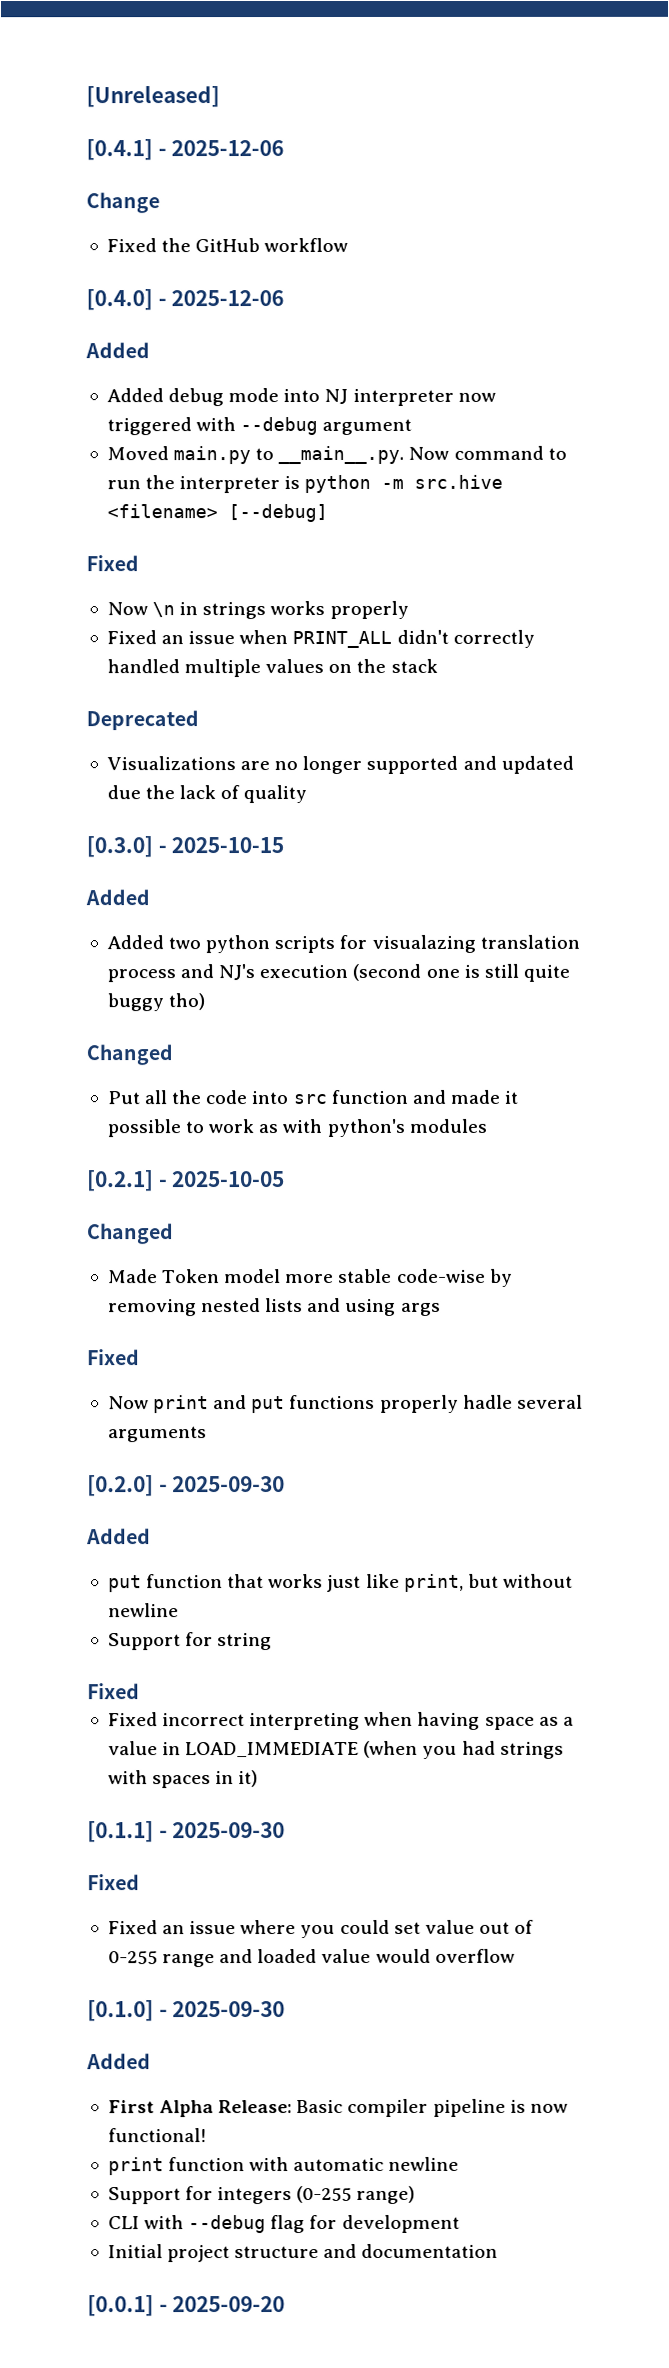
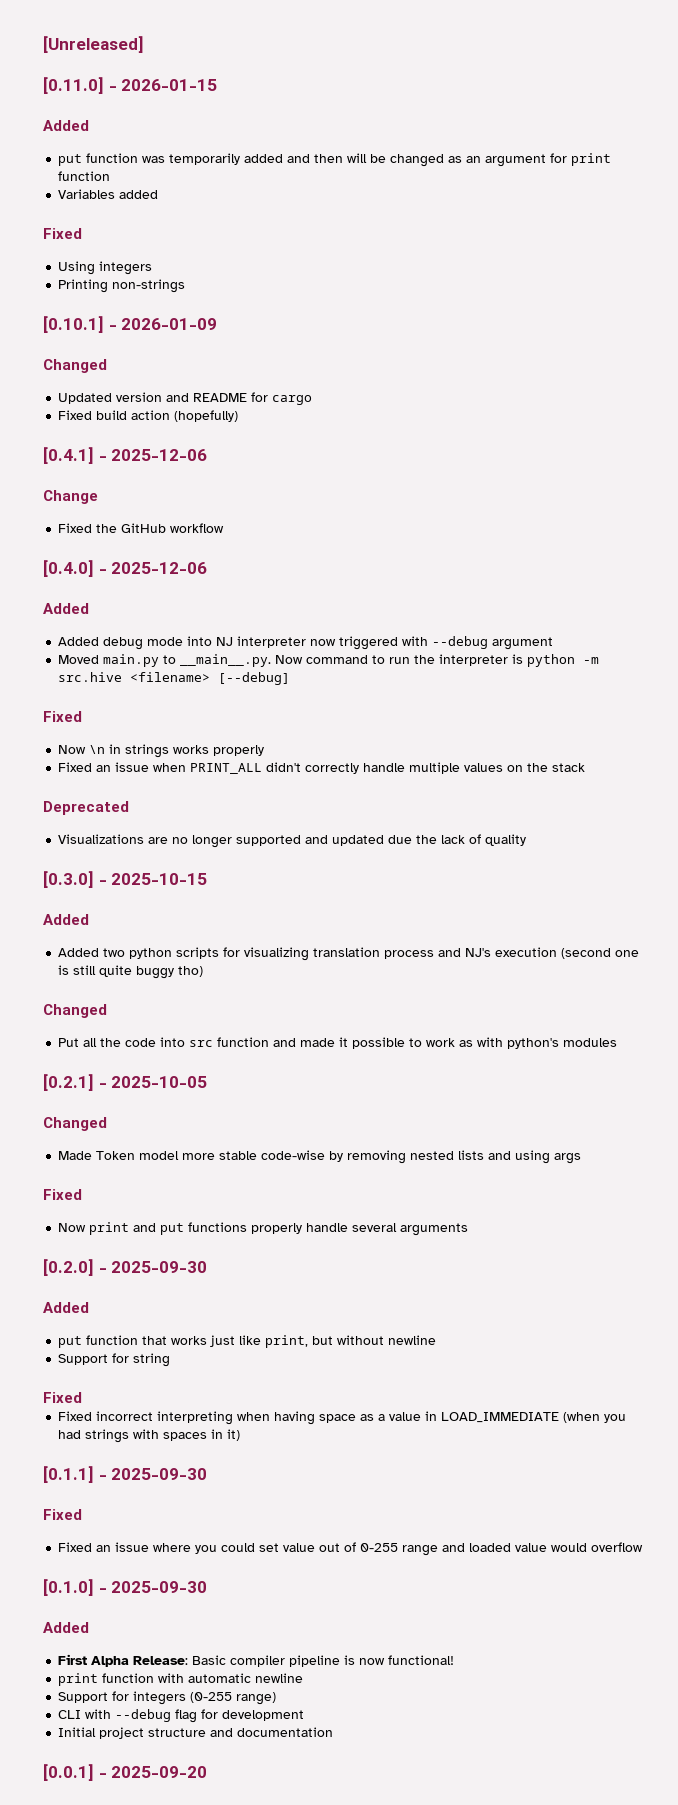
+ [0.11.0] - 2026-01-15
+ Added
+ put function was temporarily added and then will be changed as an argument for print function
+ Variables added
+ Fixed
+ Using integers
+ Printing non-strings
+ [0.10.1] - 2026-01-09
+ Changed
+ Updated version and README for cargo
+ Fixed build action (hopefully)
- Fixed an issue when PRINT_ALL didn't correctly handled multiple values on the stack
+ Fixed an issue when PRINT_ALL didn't correctly handle multiple values on the stack
- Added two python scripts for visualazing translation process and NJ's execution (second one is still quite buggy tho)
+ Added two python scripts for visualizing translation process and NJ's execution (second one is still quite buggy tho)
- Now print and put functions properly hadle several arguments
+ Now print and put functions properly handle several arguments

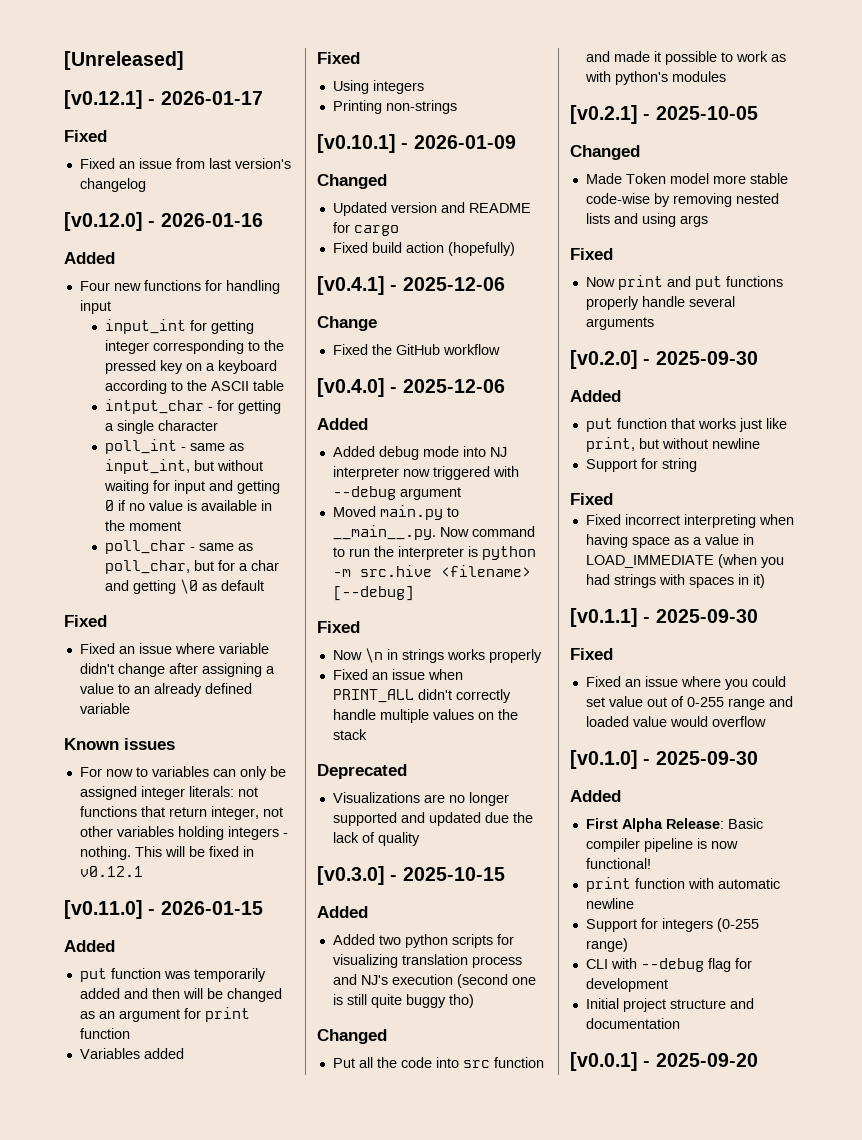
- [0.11.0] - 2026-01-15
+ [v0.12.1] - 2026-01-17
+ Fixed
+ Fixed an issue from last version's changelog
+ [v0.12.0] - 2026-01-16
+ Added
+ Four new functions for handling input
+ input_int for getting integer corresponding to the pressed key on a keyboard according to the ASCII table
+ intput_char - for getting a single character
+ poll_int - same as input_int, but without waiting for input and getting 0 if no value is available in the moment
+ poll_char - same as poll_char, but for a char and getting \0 as default
+ Fixed
+ Fixed an issue where variable didn't change after assigning a value to an already defined variable
+ Known issues
+ For now to variables can only be assigned integer literals: not functions that return integer, not other variables holding integers - nothing. This will be fixed in v0.12.1
+ [v0.11.0] - 2026-01-15
- [0.10.1] - 2026-01-09
+ [v0.10.1] - 2026-01-09
- [0.4.1] - 2025-12-06
+ [v0.4.1] - 2025-12-06
- [0.4.0] - 2025-12-06
+ [v0.4.0] - 2025-12-06
- [0.3.0] - 2025-10-15
+ [v0.3.0] - 2025-10-15
- [0.2.1] - 2025-10-05
+ [v0.2.1] - 2025-10-05
- [0.2.0] - 2025-09-30
+ [v0.2.0] - 2025-09-30
- [0.1.1] - 2025-09-30
+ [v0.1.1] - 2025-09-30
- [0.1.0] - 2025-09-30
+ [v0.1.0] - 2025-09-30
- [0.0.1] - 2025-09-20
+ [v0.0.1] - 2025-09-20

